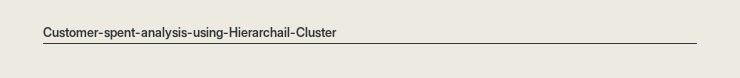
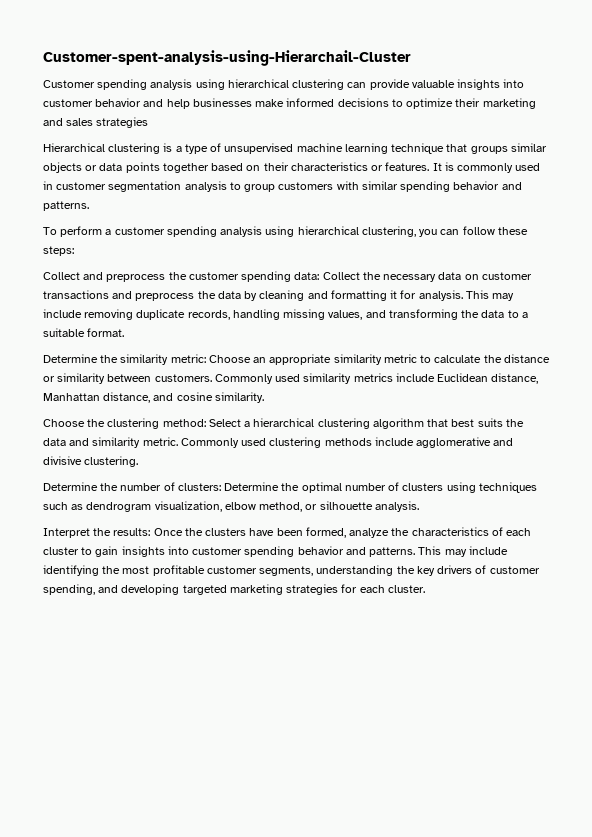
+ Customer spending analysis using hierarchical clustering can provide valuable insights into customer behavior and help businesses make informed decisions to optimize their marketing and sales strategies
+ Hierarchical clustering is a type of unsupervised machine learning technique that groups similar objects or data points together based on their characteristics or features. It is commonly used in customer segmentation analysis to group customers with similar spending behavior and patterns.
+ To perform a customer spending analysis using hierarchical clustering, you can follow these steps:
+ Collect and preprocess the customer spending data: Collect the necessary data on customer transactions and preprocess the data by cleaning and formatting it for analysis. This may include removing duplicate records, handling missing values, and transforming the data to a suitable format.
+ Determine the similarity metric: Choose an appropriate similarity metric to calculate the distance or similarity between customers. Commonly used similarity metrics include Euclidean distance, Manhattan distance, and cosine similarity.
+ Choose the clustering method: Select a hierarchical clustering algorithm that best suits the data and similarity metric. Commonly used clustering methods include agglomerative and divisive clustering.
+ Determine the number of clusters: Determine the optimal number of clusters using techniques such as dendrogram visualization, elbow method, or silhouette analysis.
+ Interpret the results: Once the clusters have been formed, analyze the characteristics of each cluster to gain insights into customer spending behavior and patterns. This may include identifying the most profitable customer segments, understanding the key drivers of customer spending, and developing targeted marketing strategies for each cluster.

